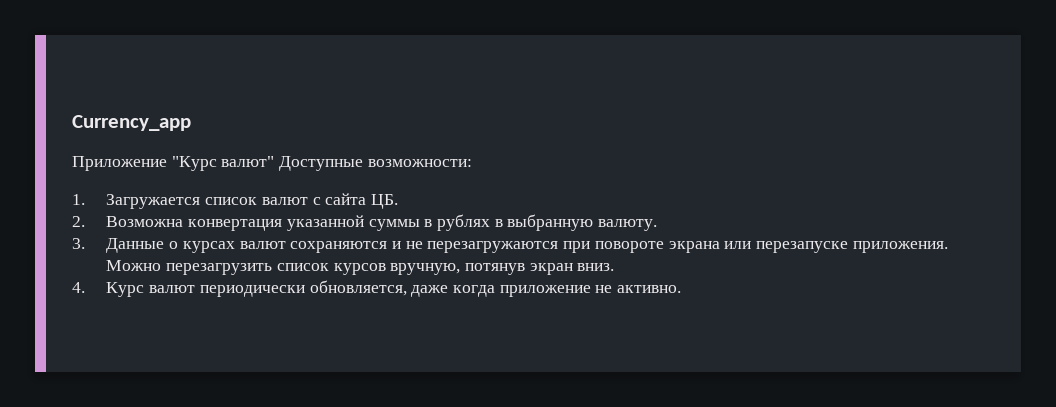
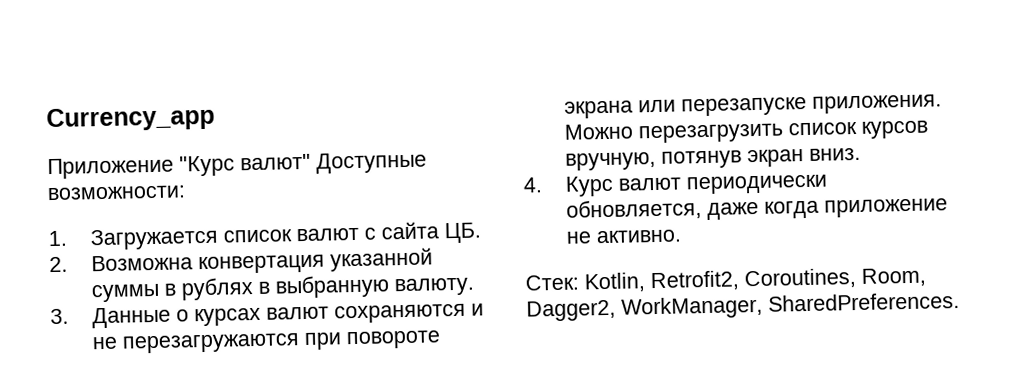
+ Стек: Kotlin, Retrofit2, Coroutines, Room, Dagger2, WorkManager, SharedPreferences.

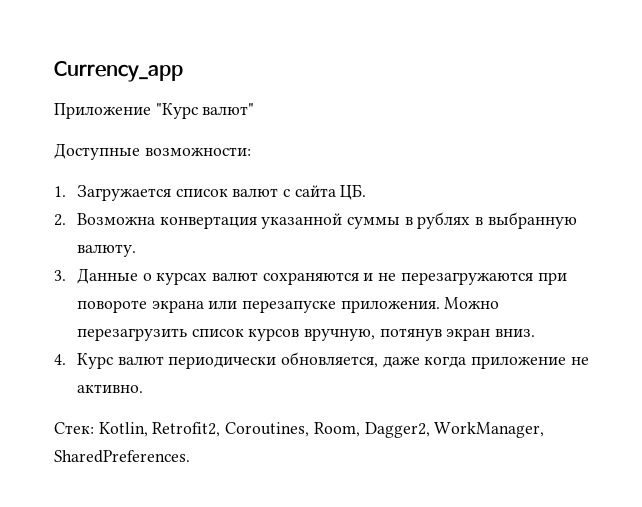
- Приложение "Курс валют" Доступные возможности:
+ Приложение "Курс валют"
+ Доступные возможности:

